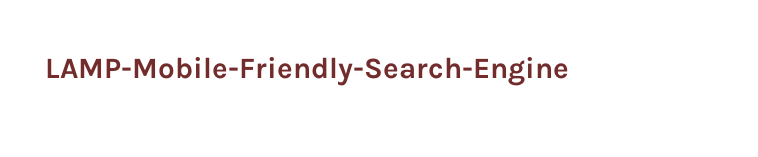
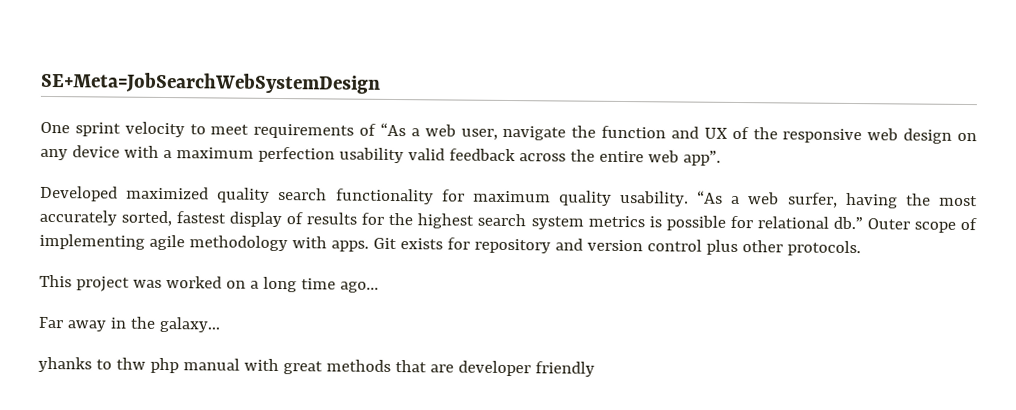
- LAMP-Mobile-Friendly-Search-Engine
+ SE+Meta=JobSearchWebSystemDesign
+ One sprint velocity to meet requirements of “As a web user, navigate the function and UX of the responsive web design on any device with a maximum perfection usability valid feedback across the entire web app”.
+ Developed maximized quality search functionality for maximum quality usability. “As a web surfer, having the most accurately sorted, fastest display of results for the highest search system metrics is possible for relational db.” Outer scope of implementing agile methodology with apps. Git exists for repository and version control plus other protocols.
+ This project was worked on a long time ago...
+ Far away in the galaxy...
+ yhanks to thw php manual with great methods that are developer friendly

